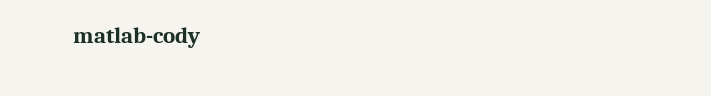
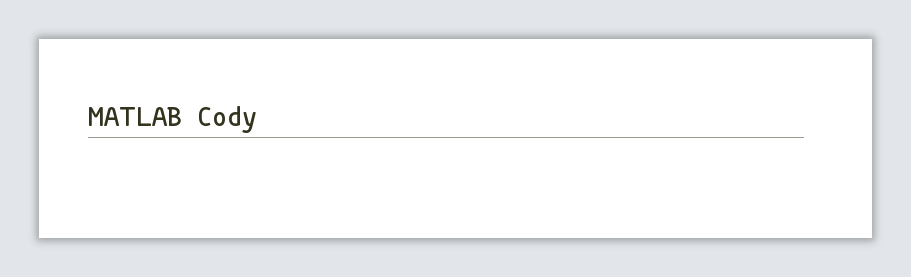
- matlab-cody
+ MATLAB Cody

